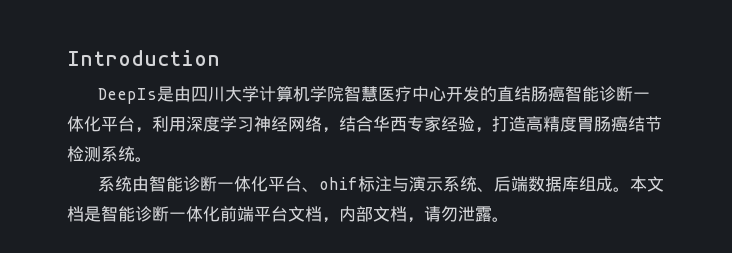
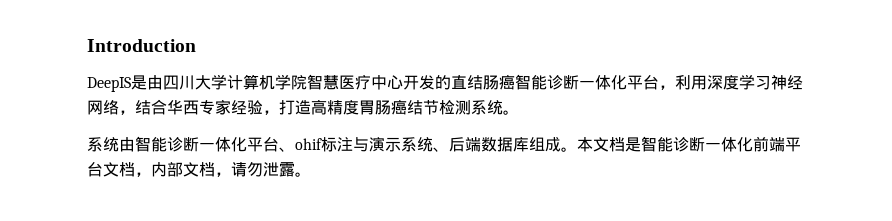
- DeepIs是由四川大学计算机学院智慧医疗中心开发的直结肠癌智能诊断一体化平台，利用深度学习神经网络，结合华西专家经验，打造高精度胃肠癌结节检测系统。
+ DeepIS是由四川大学计算机学院智慧医疗中心开发的直结肠癌智能诊断一体化平台，利用深度学习神经网络，结合华西专家经验，打造高精度胃肠癌结节检测系统。

